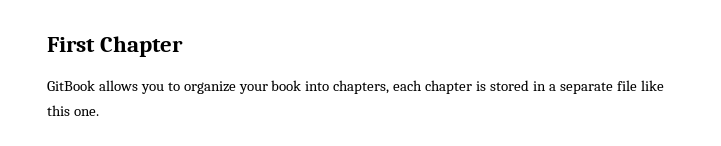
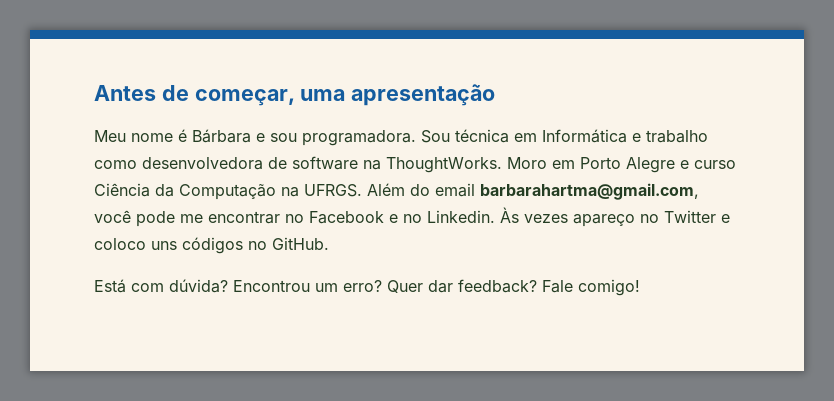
- First Chapter
- GitBook allows you to organize your book into chapters, each chapter is stored in a separate file like this one.
+ Antes de começar, uma apresentação
+ Meu nome é Bárbara e sou programadora. Sou técnica em Informática e trabalho como desenvolvedora de software na ThoughtWorks. Moro em Porto Alegre e curso Ciência da Computação na UFRGS. Além do email barbarahartma@gmail.com, você pode me encontrar no Facebook e no Linkedin. Às vezes apareço no Twitter e coloco uns códigos no GitHub.
+ Está com dúvida? Encontrou um erro? Quer dar feedback? Fale comigo!

